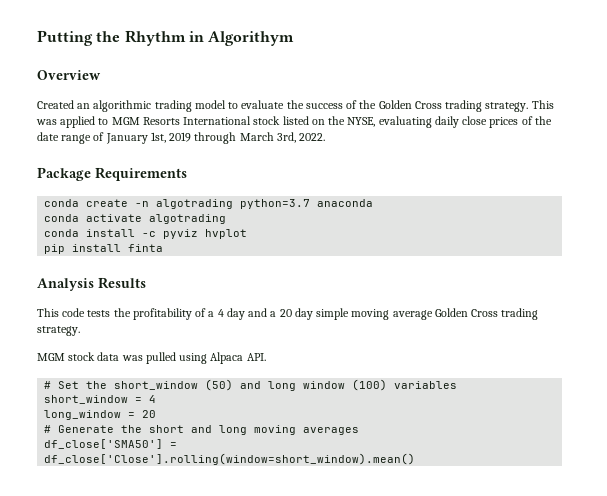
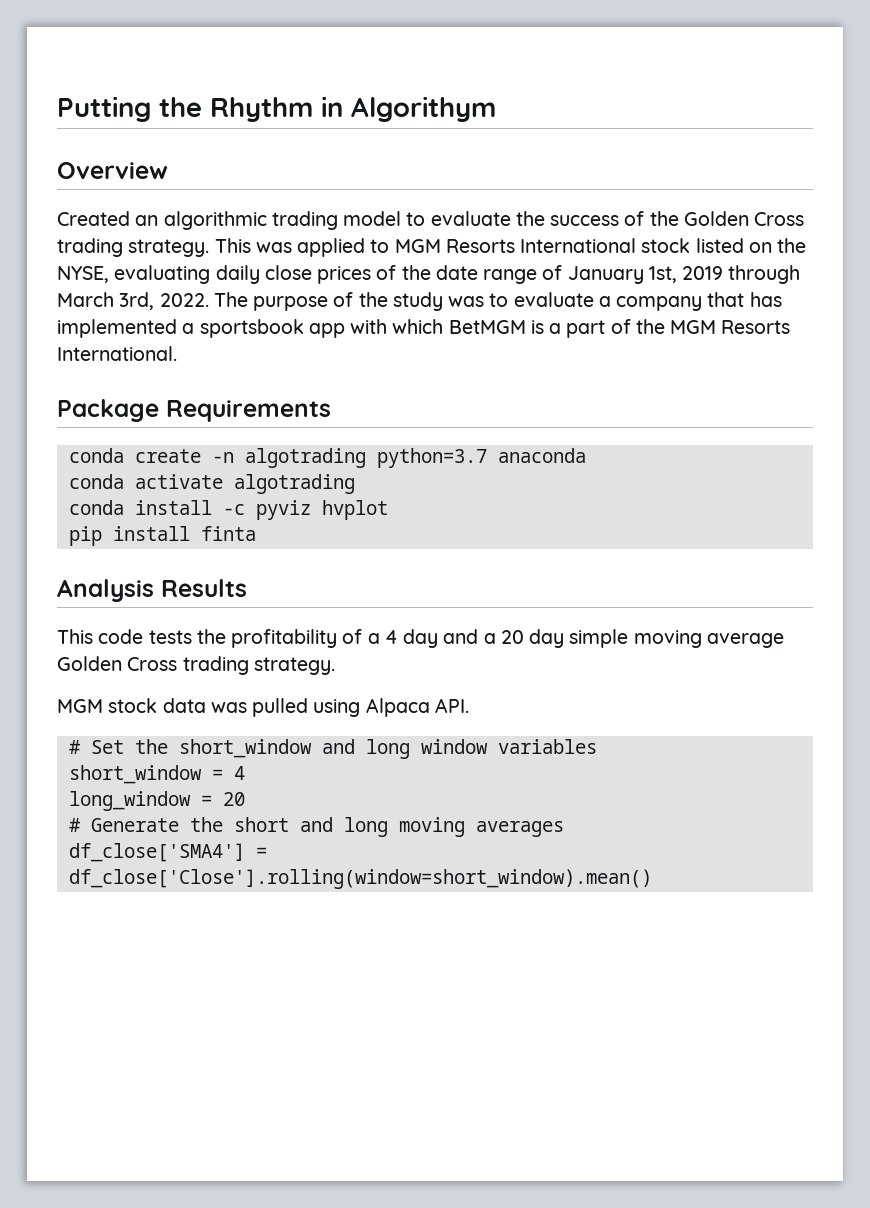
+ The purpose of the study was to evaluate a company that has implemented a sportsbook app with which BetMGM is a part of the MGM Resorts International.
- # Set the short_window (50) and long window (100) variables
+ # Set the short_window and long window variables
- df_close['SMA50'] = df_close['Close'].rolling(window=short_window).mean()
+ df_close['SMA4'] = df_close['Close'].rolling(window=short_window).mean()

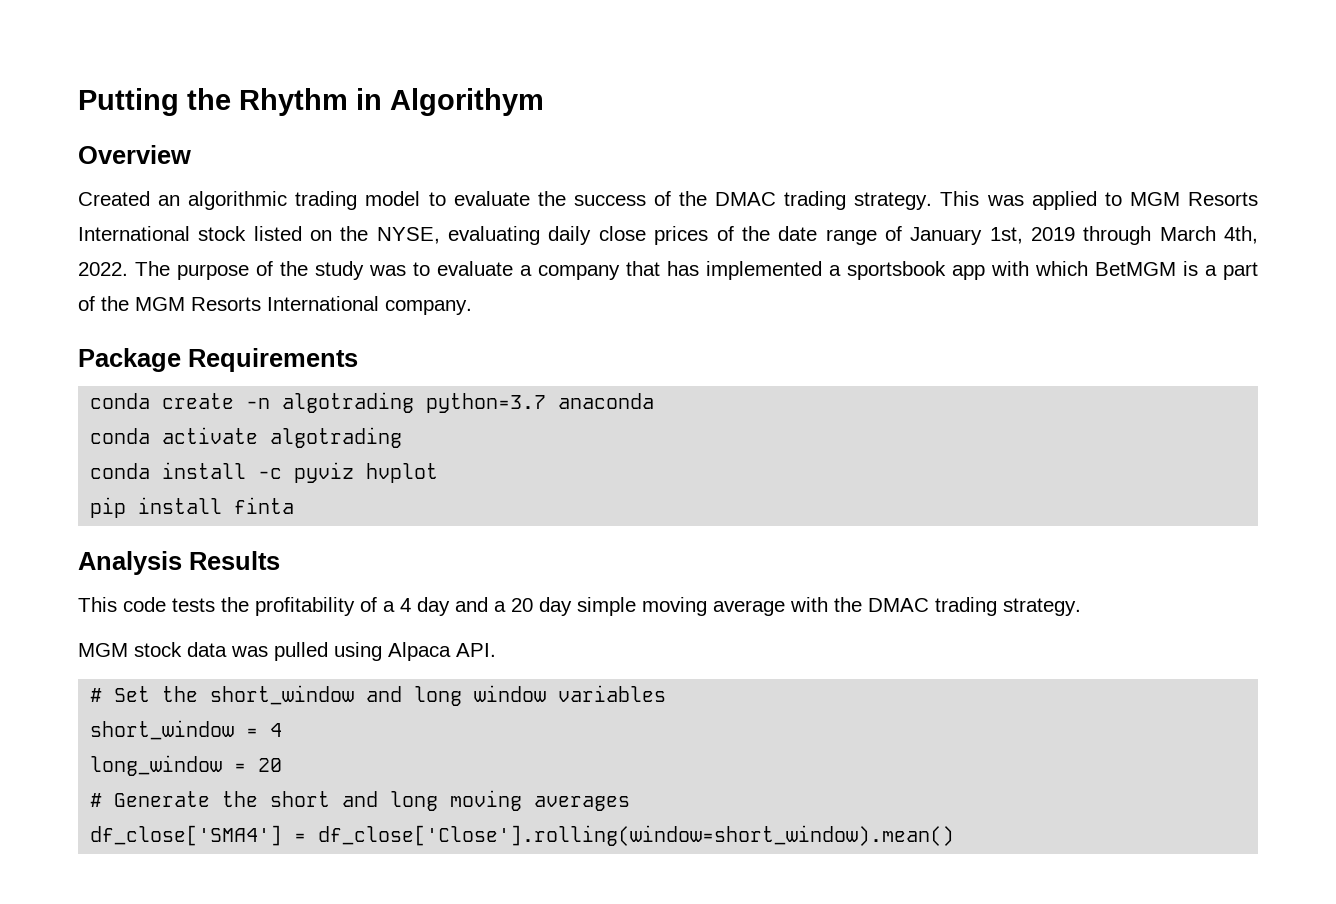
- Created an algorithmic trading model to evaluate the success of the Golden Cross trading strategy.
+ Created an algorithmic trading model to evaluate the success of the DMAC trading strategy.
- This was applied to MGM Resorts International stock listed on the NYSE, evaluating daily close prices of the date range of January 1st, 2019 through March 3rd, 2022.
+ This was applied to MGM Resorts International stock listed on the NYSE, evaluating daily close prices of the date range of January 1st, 2019 through March 4th, 2022.
- The purpose of the study was to evaluate a company that has implemented a sportsbook app with which BetMGM is a part of the MGM Resorts International.
+ The purpose of the study was to evaluate a company that has implemented a sportsbook app with which BetMGM is a part of the MGM Resorts International company.
- This code tests the profitability of a 4 day and a 20 day simple moving average Golden Cross trading strategy.
+ This code tests the profitability of a 4 day and a 20 day simple moving average with the DMAC trading strategy.

